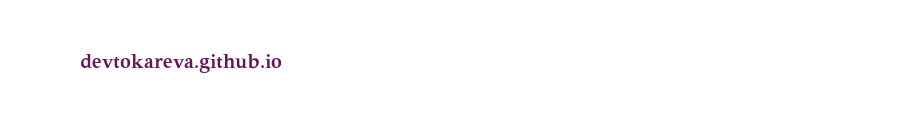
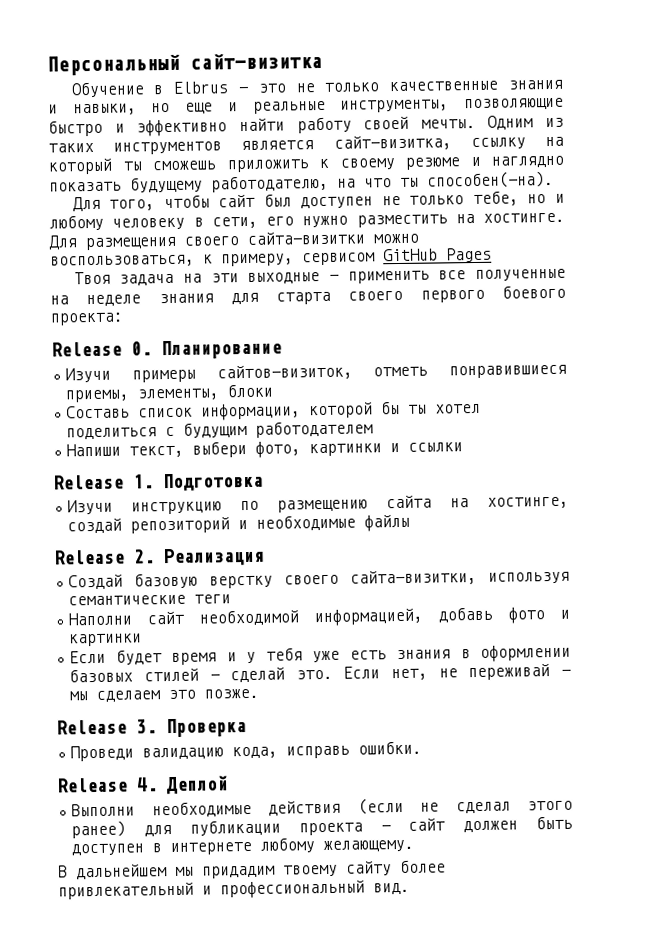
- devtokareva.github.io
+ Персональный сайт-визитка
+ Обучение в Elbrus — это не только качественные знания и навыки, но еще и реальные инструменты, позволяющие быстро и эффективно найти работу своей мечты. Одним из таких инструментов является сайт-визитка, ссылку на который ты сможешь приложить к своему резюме и наглядно показать будущему работодателю, на что ты способен(-на).
+ Для того, чтобы сайт был доступен не только тебе, но и любому человеку в сети, его нужно разместить на хостинге. Для размещения своего сайта-визитки можно воспользоваться, к примеру, сервисом GitHub Pages
+ Твоя задача на эти выходные — применить все полученные на неделе знания для старта своего первого боевого проекта:
+ Release 0. Планирование
+ Изучи примеры сайтов-визиток, отметь понравившиеся приемы, элементы, блоки
+ Составь список информации, которой бы ты хотел поделиться с будущим работодателем
+ Напиши текст, выбери фото, картинки и ссылки
+ Release 1. Подготовка
+ Изучи инструкцию по размещению сайта на хостинге, создай репозиторий и необходимые файлы
+ Release 2. Реализация
+ Создай базовую верстку своего сайта-визитки, используя семантические теги
+ Наполни сайт необходимой информацией, добавь фото и картинки
+ Если будет время и у тебя уже есть знания в оформлении базовых стилей — сделай это. Если нет, не переживай — мы сделаем это позже.
+ Release 3. Проверка
+ Проведи валидацию кода, исправь ошибки.
+ Release 4. Деплой
+ Выполни необходимые действия (если не сделал этого ранее) для публикации проекта — сайт должен быть доступен в интернете любому желающему.
+ В дальнейшем мы придадим твоему сайту более привлекательный и профессиональный вид.

